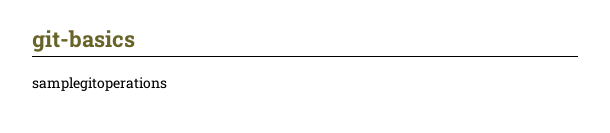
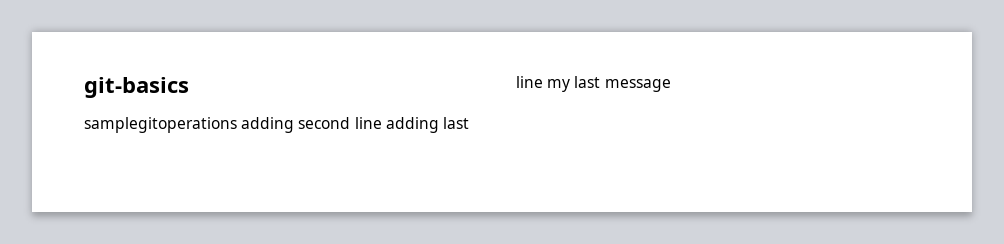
- samplegitoperations
+ samplegitoperations adding second line adding last line my last message

